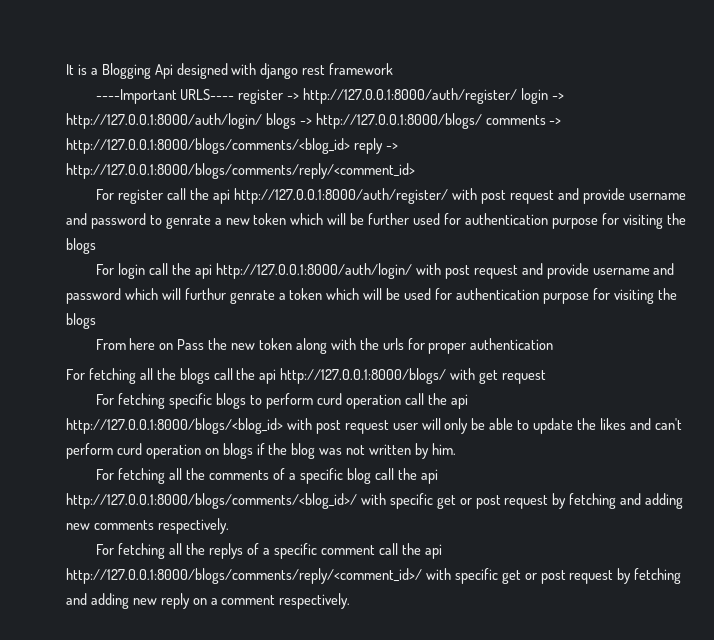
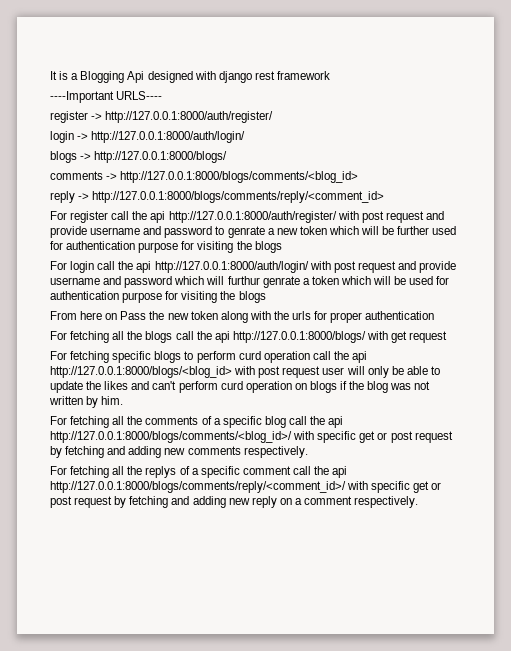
- ----Important URLS---- register -> http://127.0.0.1:8000/auth/register/ login -> http://127.0.0.1:8000/auth/login/ blogs -> http://127.0.0.1:8000/blogs/ comments -> http://127.0.0.1:8000/blogs/comments/<blog_id> reply -> http://127.0.0.1:8000/blogs/comments/reply/<comment_id>
+ ----Important URLS----
+ register -> http://127.0.0.1:8000/auth/register/
+ login -> http://127.0.0.1:8000/auth/login/
+ blogs -> http://127.0.0.1:8000/blogs/
+ comments -> http://127.0.0.1:8000/blogs/comments/<blog_id>
+ reply -> http://127.0.0.1:8000/blogs/comments/reply/<comment_id>

